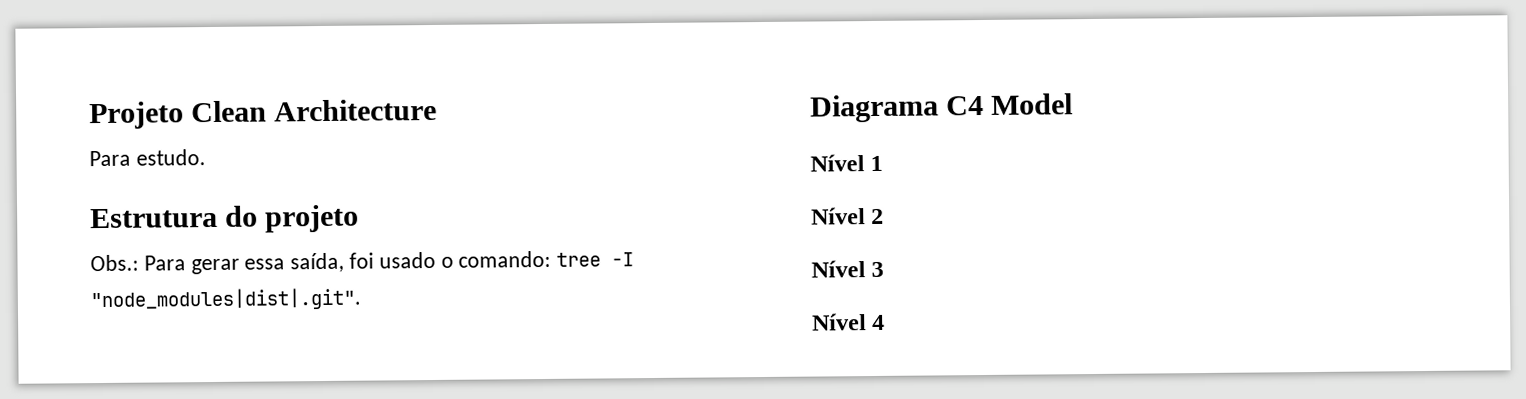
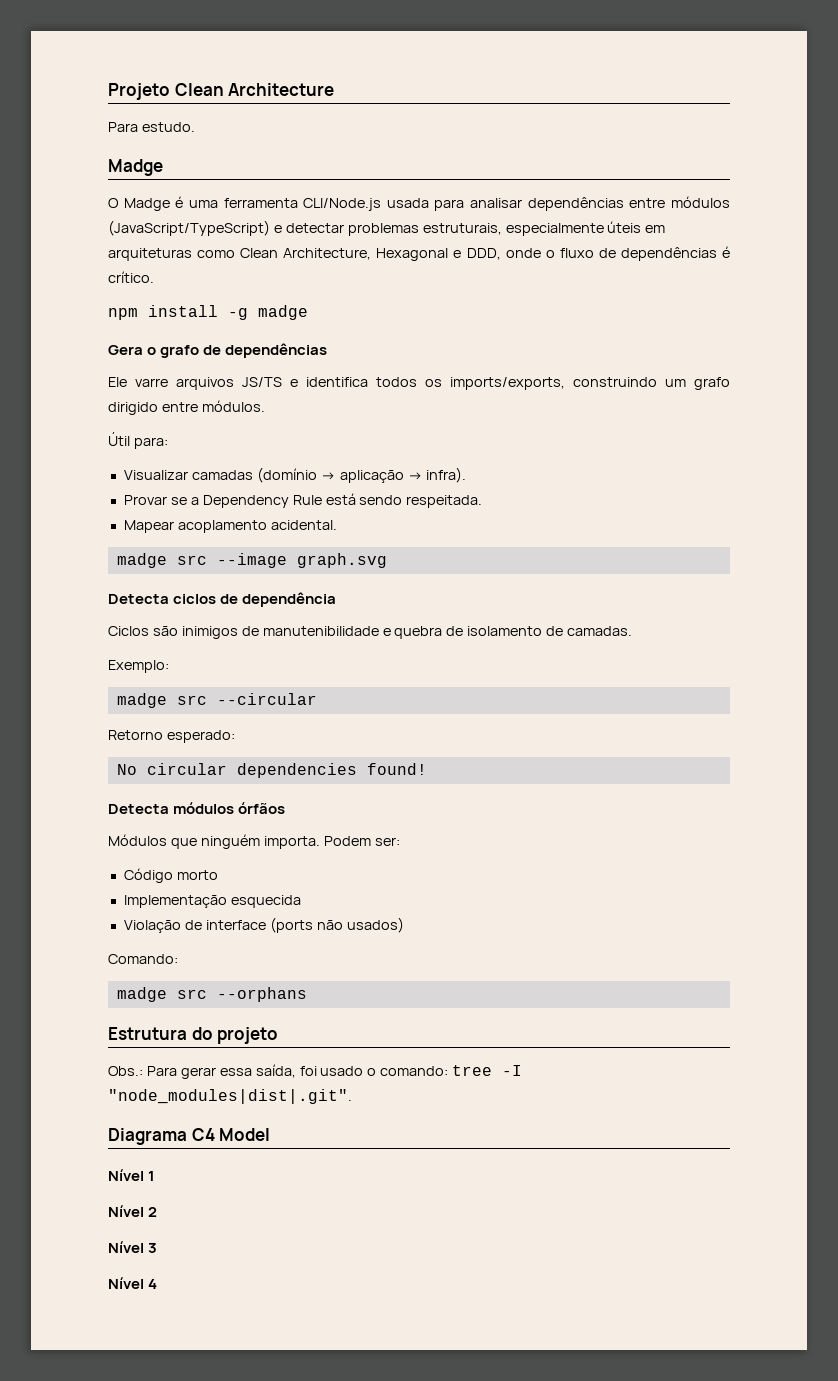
  Para estudo.
+ Madge
+ O Madge é uma ferramenta CLI/Node.js usada para analisar dependências entre módulos (JavaScript/TypeScript) e detectar problemas estruturais, especialmente úteis em arquiteturas como Clean Architecture, Hexagonal e DDD, onde o fluxo de dependências é crítico.
+ npm install -g madge
+ Gera o grafo de dependências
+ Ele varre arquivos JS/TS e identifica todos os imports/exports, construindo um grafo dirigido entre módulos.
+ Útil para:
+ Visualizar camadas (domínio → aplicação → infra).
+ Provar se a Dependency Rule está sendo respeitada.
+ Mapear acoplamento acidental.
+ madge src --image graph.svg
+ Detecta ciclos de dependência
+ Ciclos são inimigos de manutenibilidade e quebra de isolamento de camadas.
+ Exemplo:
+ madge src --circular
+ Retorno esperado:
+ No circular dependencies found!
+ Detecta módulos órfãos
+ Módulos que ninguém importa. Podem ser:
+ Código morto
+ Implementação esquecida
+ Violação de interface (ports não usados)
+ Comando:
+ madge src --orphans

